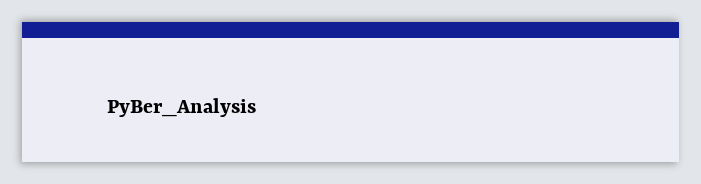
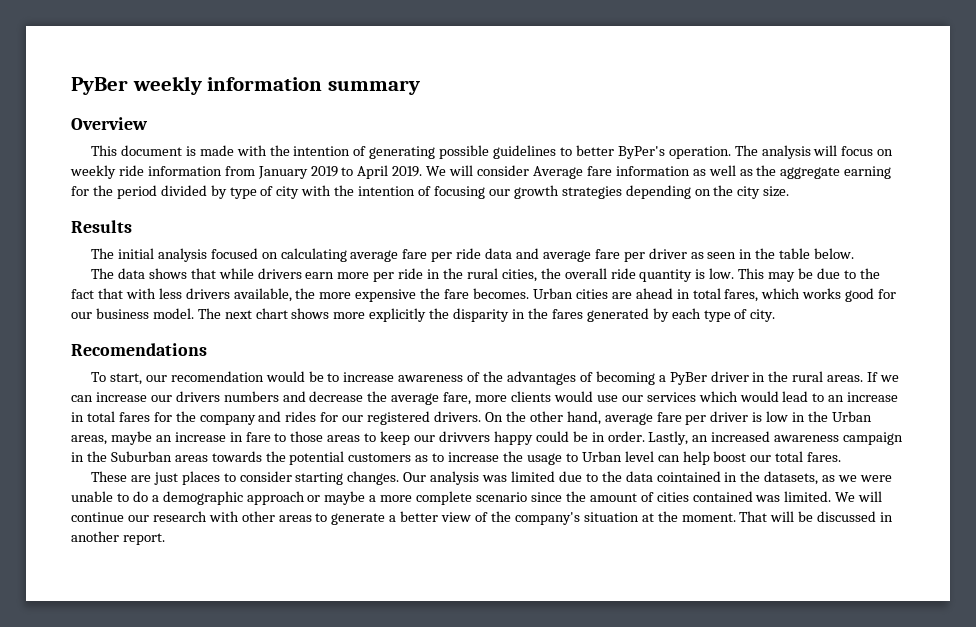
- PyBer_Analysis
+ PyBer weekly information summary
+ Overview
+ This document is made with the intention of generating possible guidelines to better ByPer's operation. The analysis will focus on weekly ride information from January 2019 to April 2019. We will consider Average fare information as well as the aggregate earning for the period divided by type of city with the intention of focusing our growth strategies depending on the city size.
+ Results
+ The initial analysis focused on calculating average fare per ride data and average fare per driver as seen in the table below.
+ The data shows that while drivers earn more per ride in the rural cities, the overall ride quantity is low. This may be due to the fact that with less drivers available, the more expensive the fare becomes. Urban cities are ahead in total fares, which works good for our business model. The next chart shows more explicitly the disparity in the fares generated by each type of city.
+ Recomendations
+ To start, our recomendation would be to increase awareness of the advantages of becoming a PyBer driver in the rural areas. If we can increase our drivers numbers and decrease the average fare, more clients would use our services which would lead to an increase in total fares for the company and rides for our registered drivers. On the other hand, average fare per driver is low in the Urban areas, maybe an increase in fare to those areas to keep our drivvers happy could be in order. Lastly, an increased awareness campaign in the Suburban areas towards the potential customers as to increase the usage to Urban level can help boost our total fares.
+ These are just places to consider starting changes. Our analysis was limited due to the data cointained in the datasets, as we were unable to do a demographic approach or maybe a more complete scenario since the amount of cities contained was limited. We will continue our research with other areas to generate a better view of the company's situation at the moment. That will be discussed in another report.

